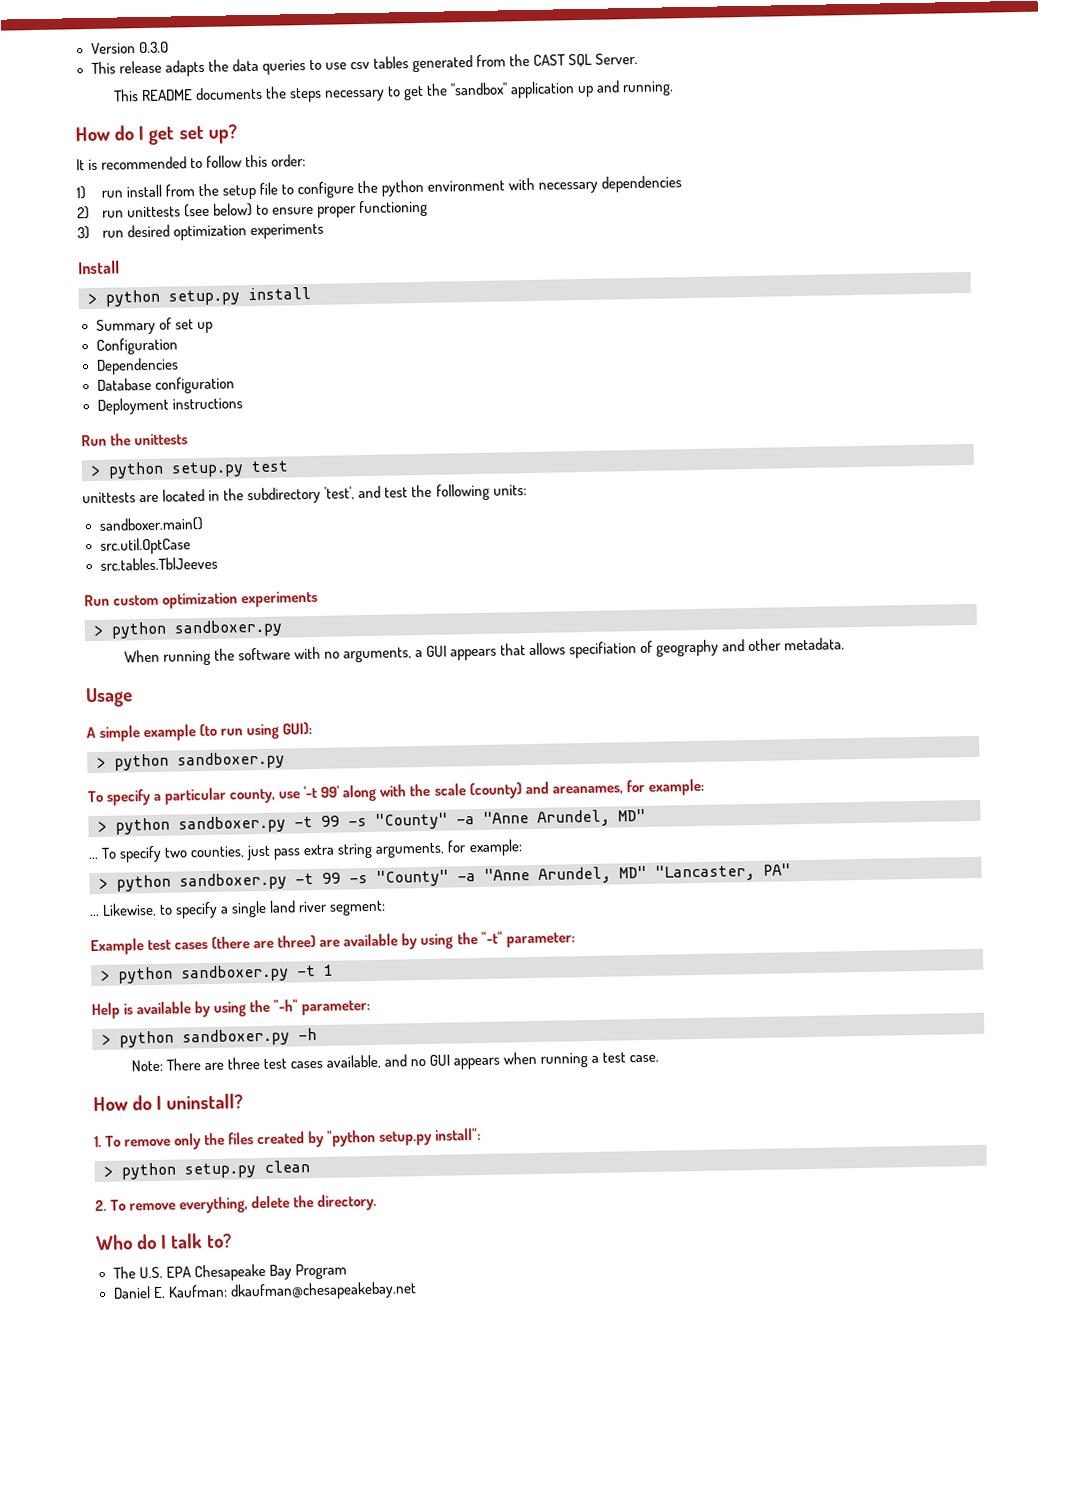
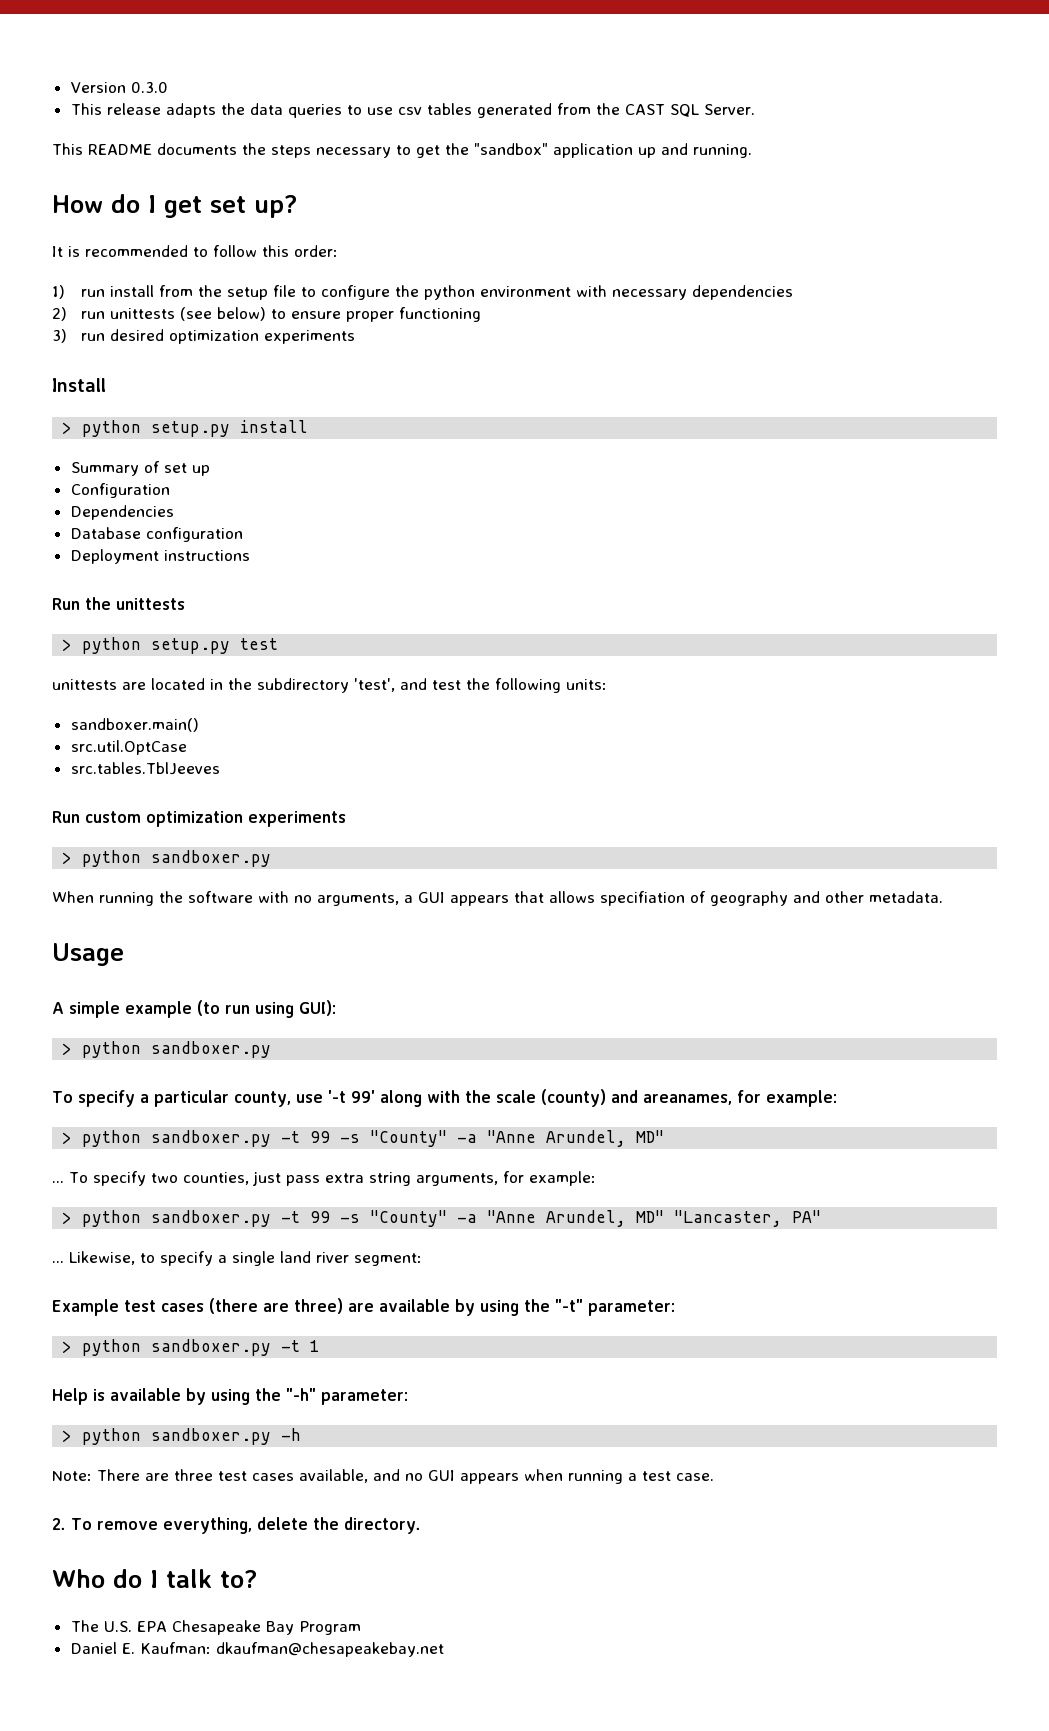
- How do I uninstall?
- 1. To remove only the files created by "python setup.py install":
- > python setup.py clean

